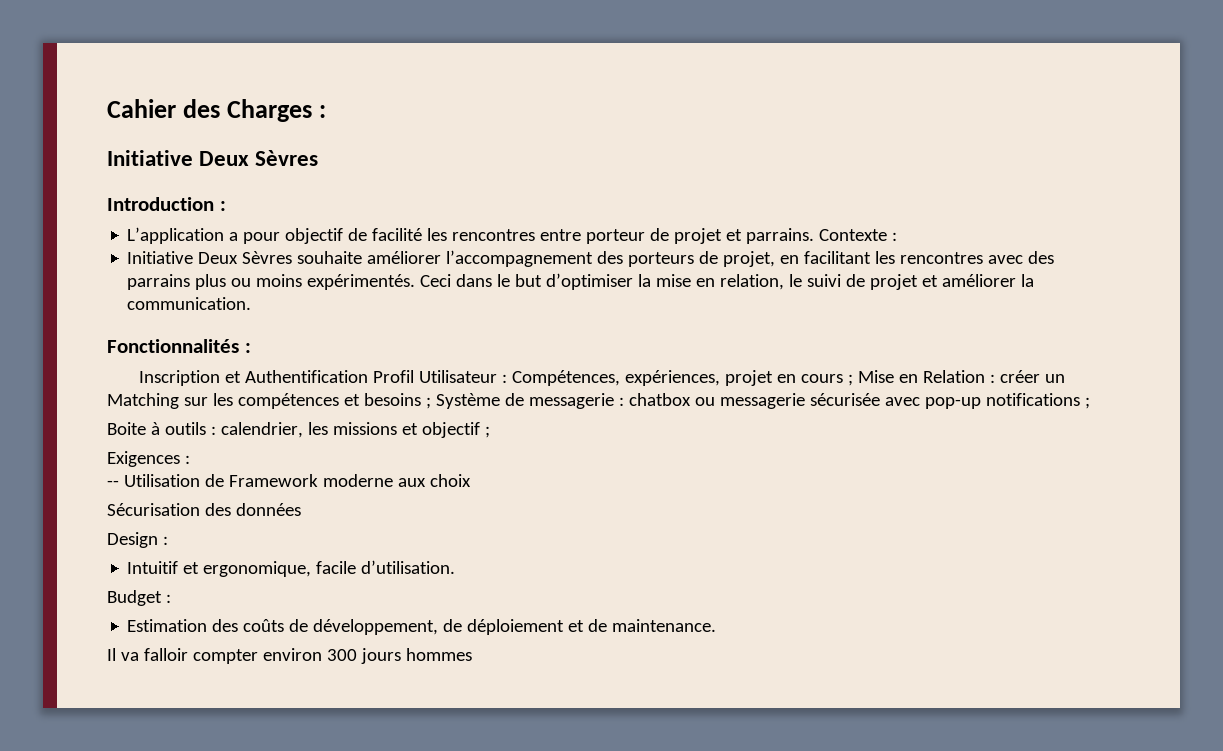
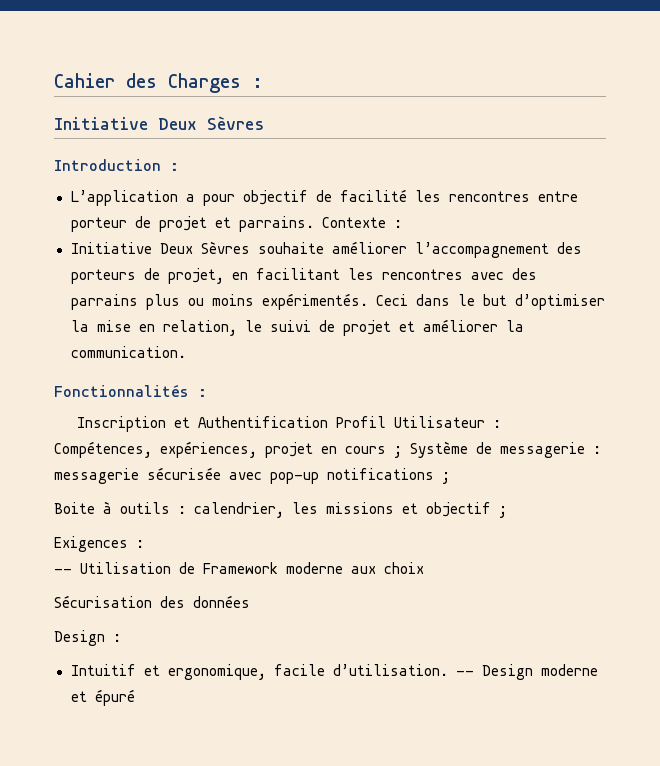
- Inscription et Authentification Profil Utilisateur : Compétences, expériences, projet en cours ; Mise en Relation : créer un Matching sur les compétences et besoins ; Système de messagerie : chatbox ou messagerie sécurisée avec pop-up notifications ;
+ Inscription et Authentification Profil Utilisateur : Compétences, expériences, projet en cours ; Système de messagerie : messagerie sécurisée avec pop-up notifications ;
- Intuitif et ergonomique, facile d’utilisation.
- Budget :
- Estimation des coûts de développement, de déploiement et de maintenance.
- Il va falloir compter environ 300 jours hommes
+ Intuitif et ergonomique, facile d’utilisation. -- Design moderne et épuré

